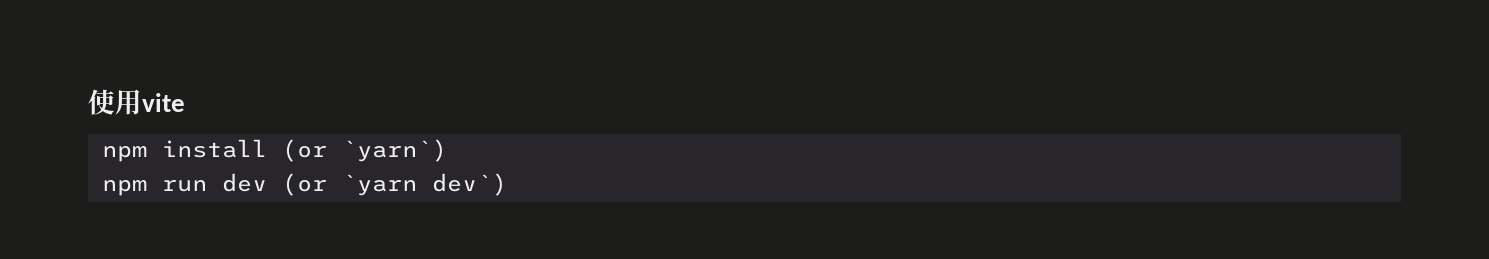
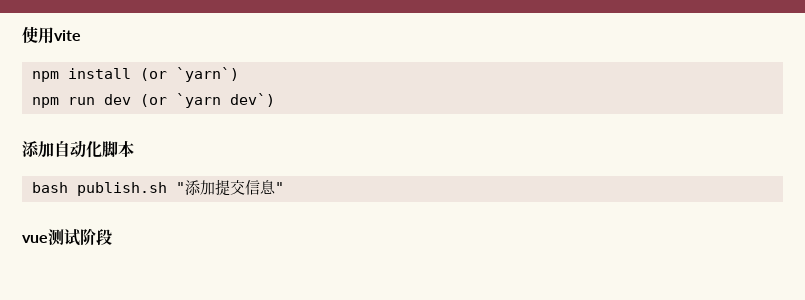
+ 添加自动化脚本
+ bash publish.sh "添加提交信息"
+ vue测试阶段

